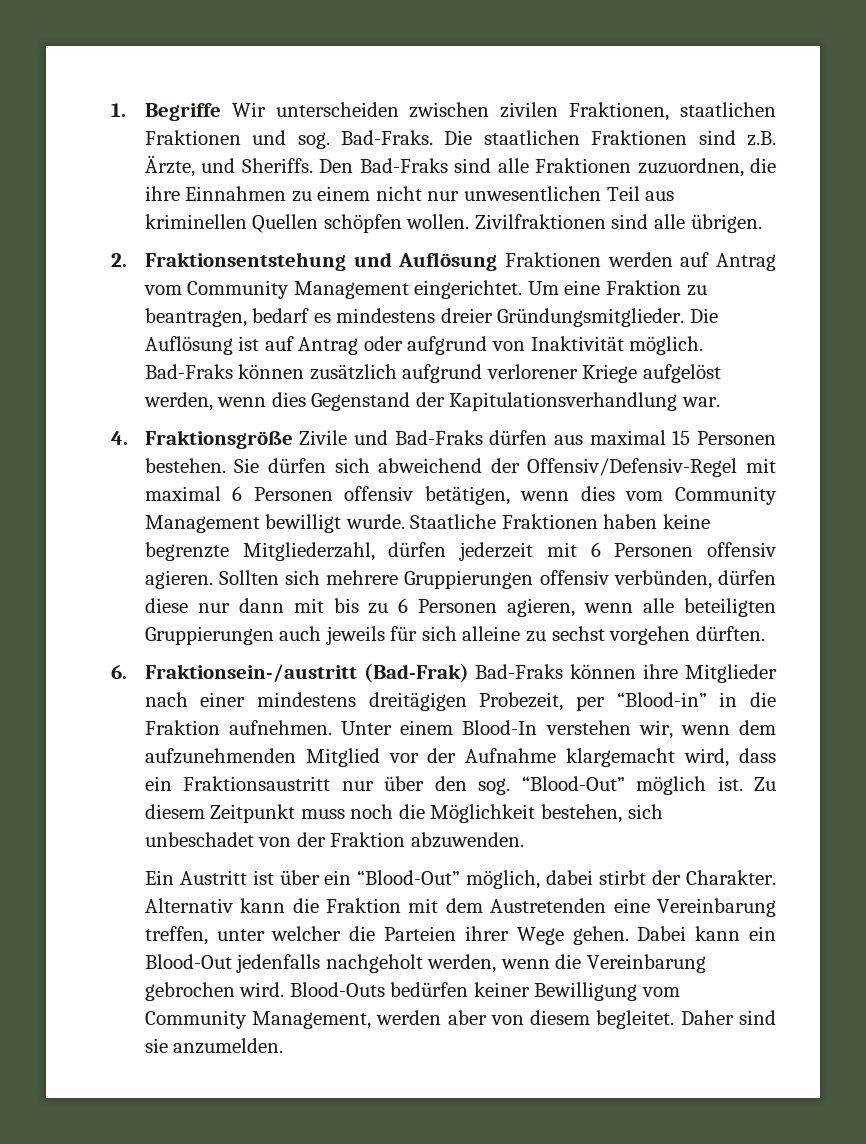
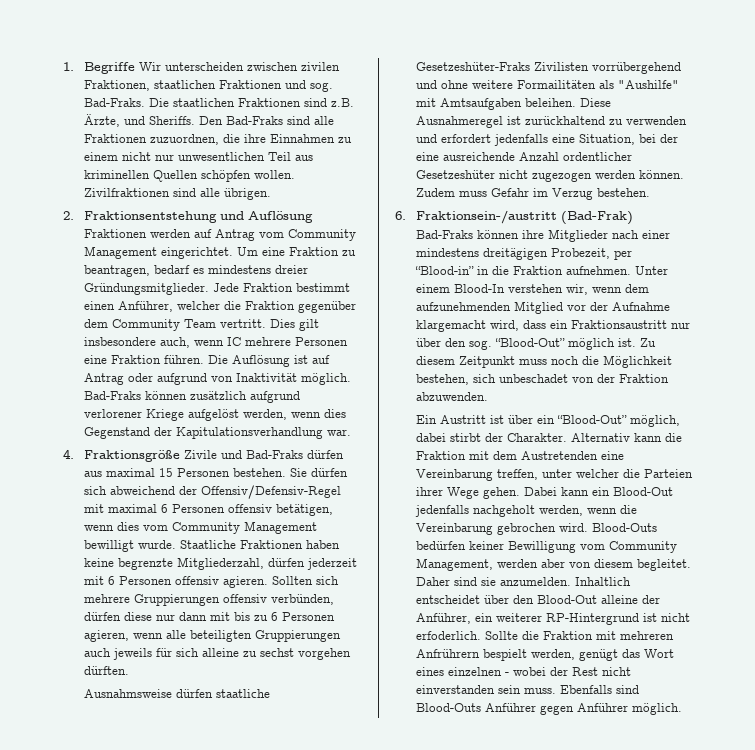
+ Jede Fraktion bestimmt einen Anführer, welcher die Fraktion gegenüber dem Community Team vertritt. Dies gilt insbesondere auch, wenn IC mehrere Personen eine Fraktion führen.
+ Ausnahmsweise dürfen staatliche Gesetzeshüter-Fraks Zivilisten vorrübergehend und ohne weitere Formailitäten als "Aushilfe" mit Amtsaufgaben beleihen. Diese Ausnahmeregel ist zurückhaltend zu verwenden und erfordert jedenfalls eine Situation, bei der eine ausreichende Anzahl ordentlicher Gesetzeshüter nicht zugezogen werden können. Zudem muss Gefahr im Verzug bestehen.
+ Inhaltlich entscheidet über den Blood-Out alleine der Anführer, ein weiterer RP-Hintergrund ist nicht erfoderlich. Sollte die Fraktion mit mehreren Anfrührern bespielt werden, genügt das Wort eines einzelnen - wobei der Rest nicht einverstanden sein muss. Ebenfalls sind Blood-Outs Anführer gegen Anführer möglich.

